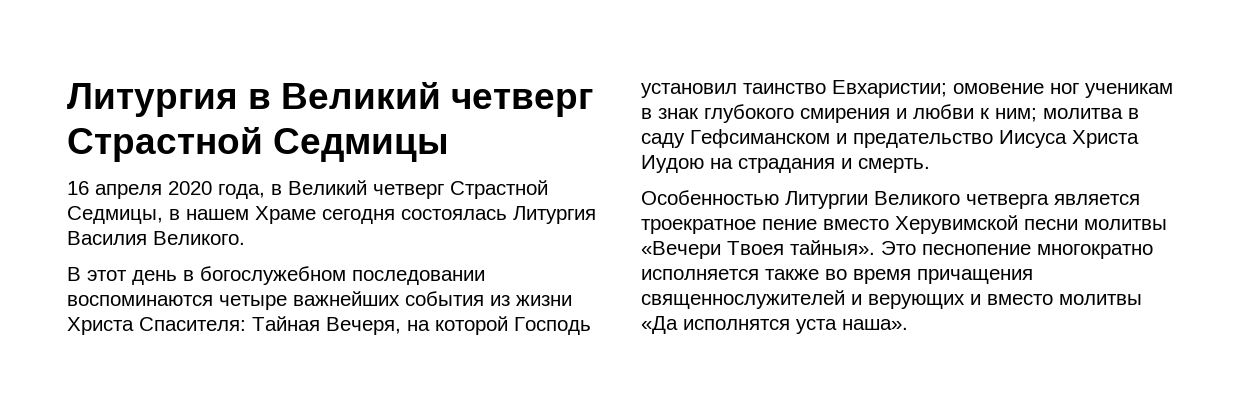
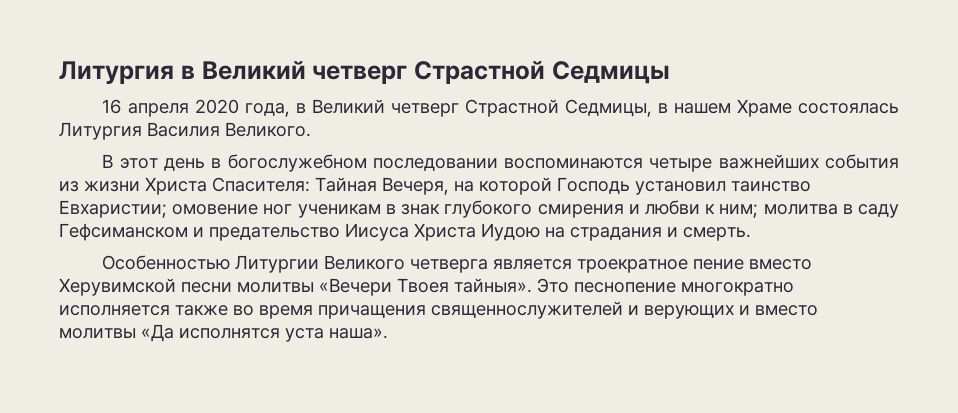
- 16 апреля 2020 года, в Великий четверг Страстной Седмицы, в нашем Храме сегодня состоялась Литургия Василия Великого.
+ 16 апреля 2020 года, в Великий четверг Страстной Седмицы, в нашем Храме состоялась Литургия Василия Великого.

